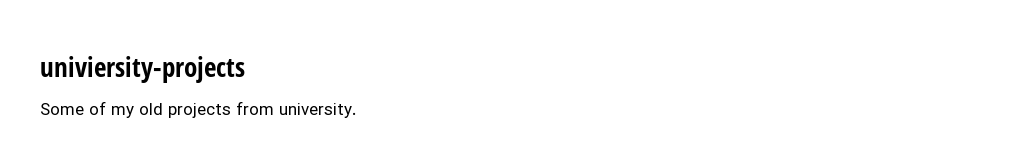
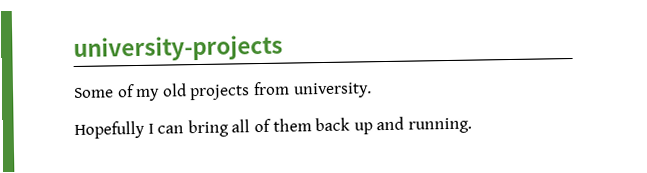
- univiersity-projects
+ university-projects
+ Hopefully I can bring all of them back up and running.

